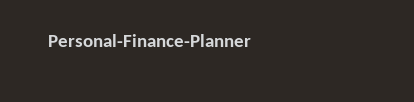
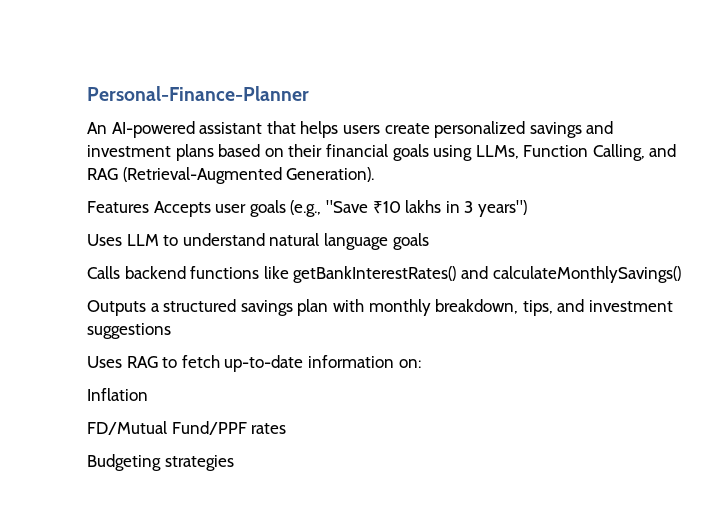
+ An AI-powered assistant that helps users create personalized savings and investment plans based on their financial goals using LLMs, Function Calling, and RAG (Retrieval-Augmented Generation).
+ Features Accepts user goals (e.g., "Save ₹10 lakhs in 3 years")
+ Uses LLM to understand natural language goals
+ Calls backend functions like getBankInterestRates() and calculateMonthlySavings()
+ Outputs a structured savings plan with monthly breakdown, tips, and investment suggestions
+ Uses RAG to fetch up-to-date information on:
+ Inflation
+ FD/Mutual Fund/PPF rates
+ Budgeting strategies

